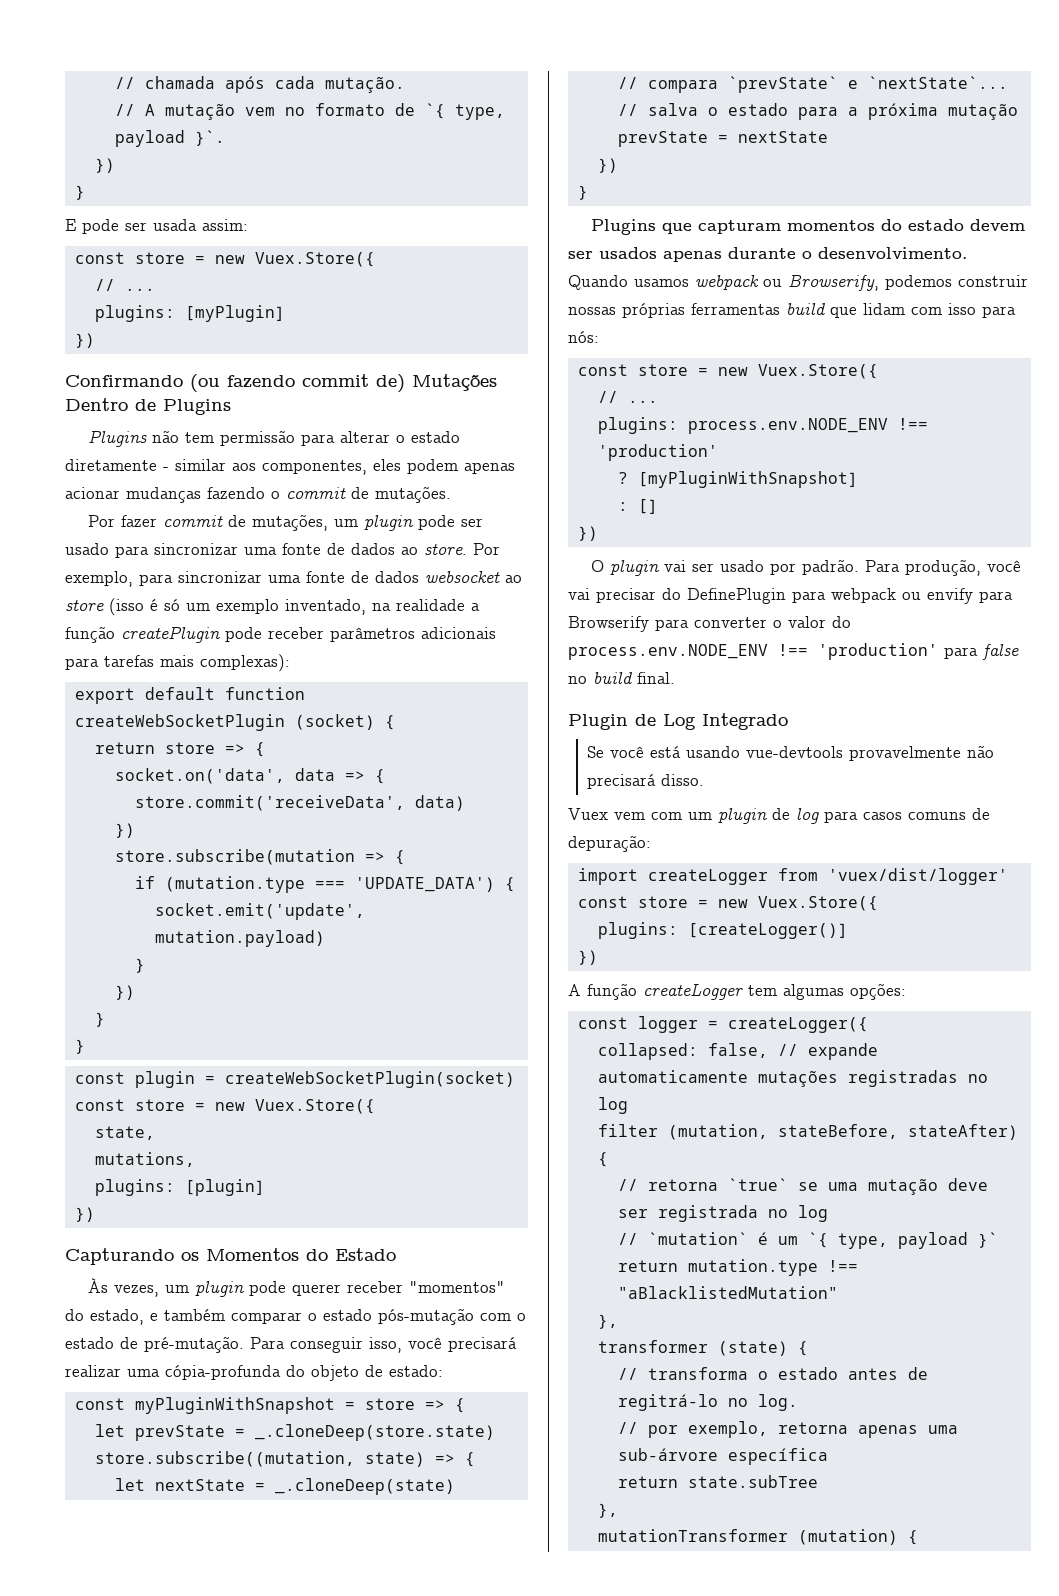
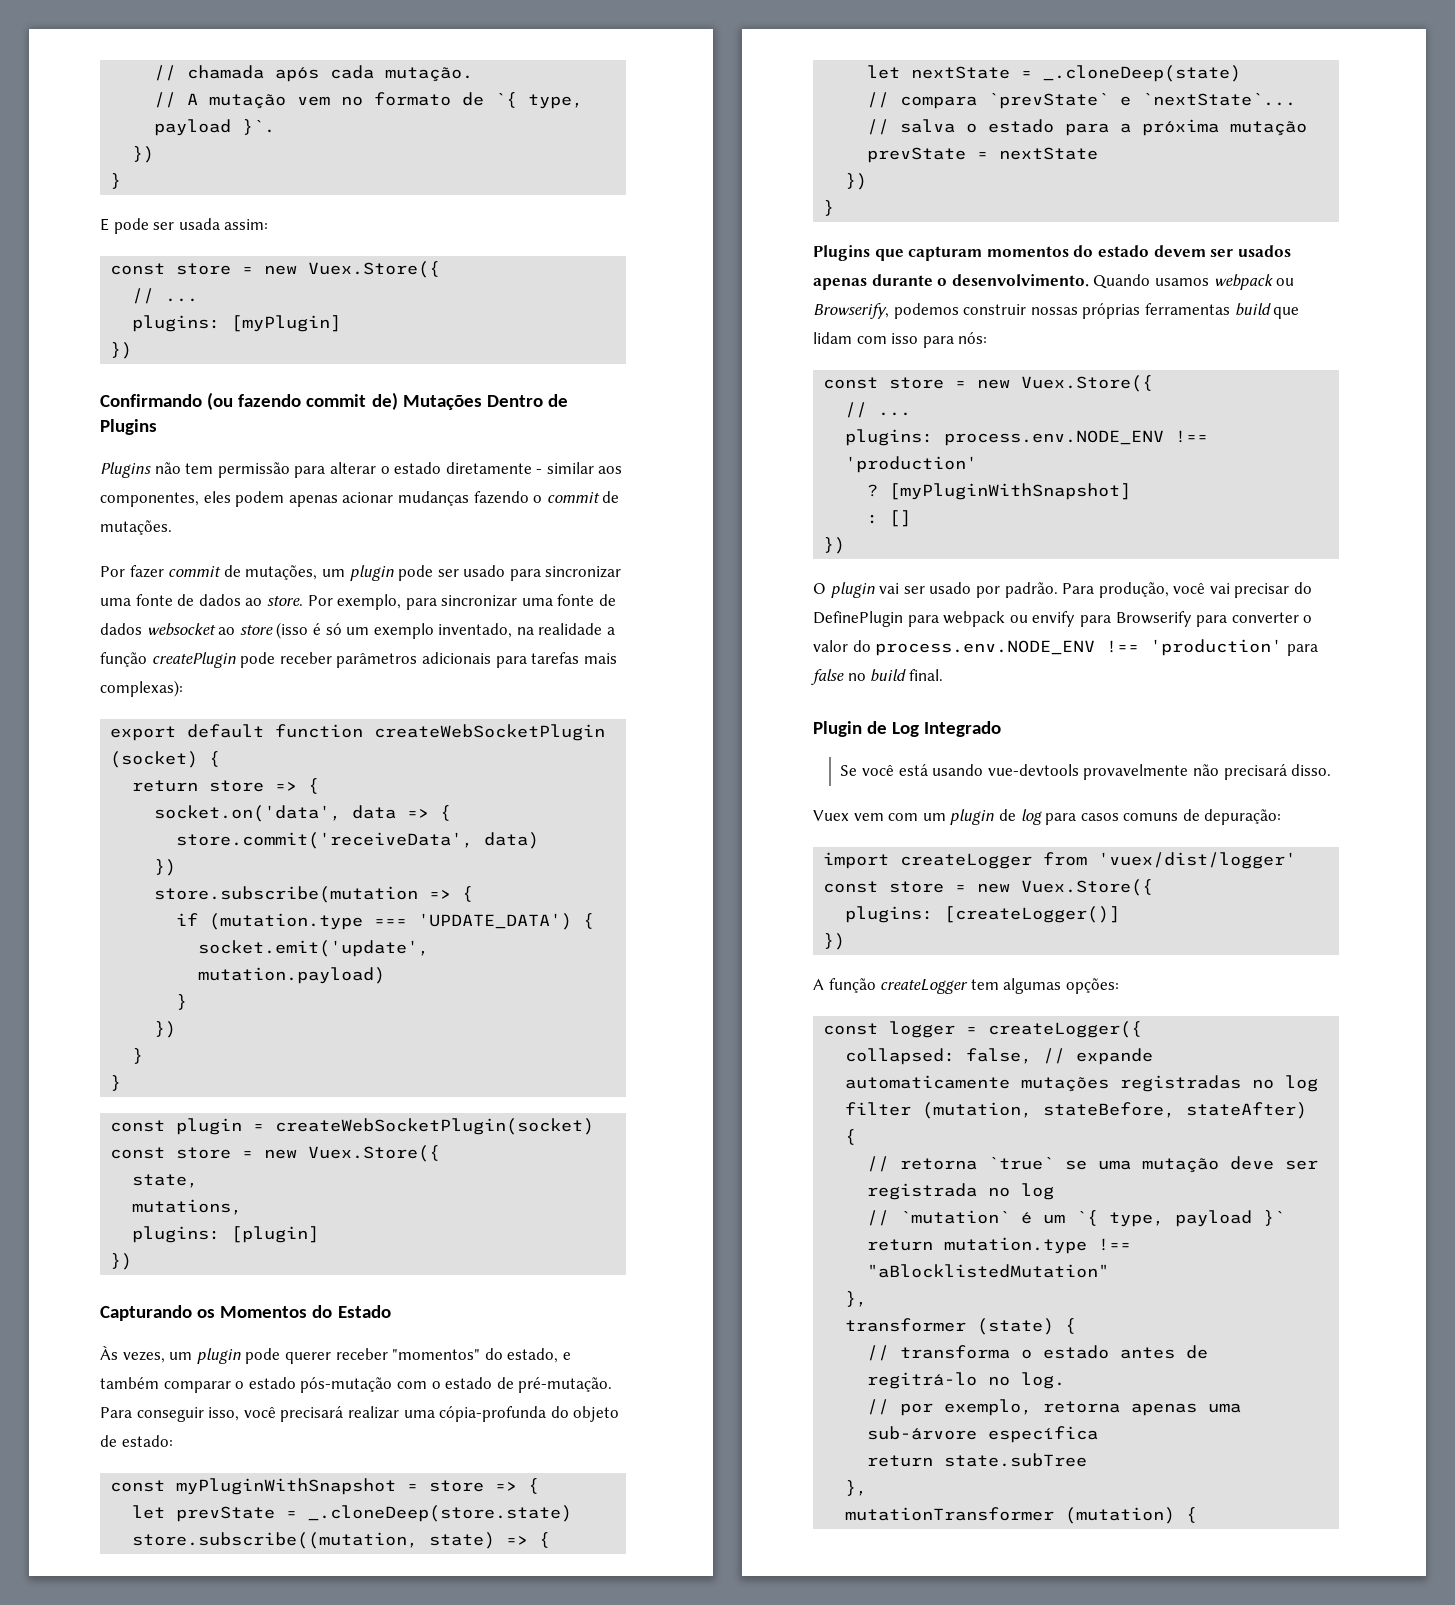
- return mutation.type !== "aBlacklistedMutation"
+ return mutation.type !== "aBlocklistedMutation"

